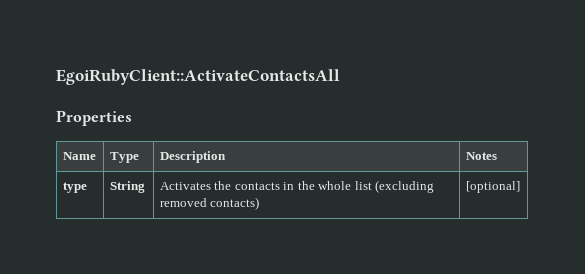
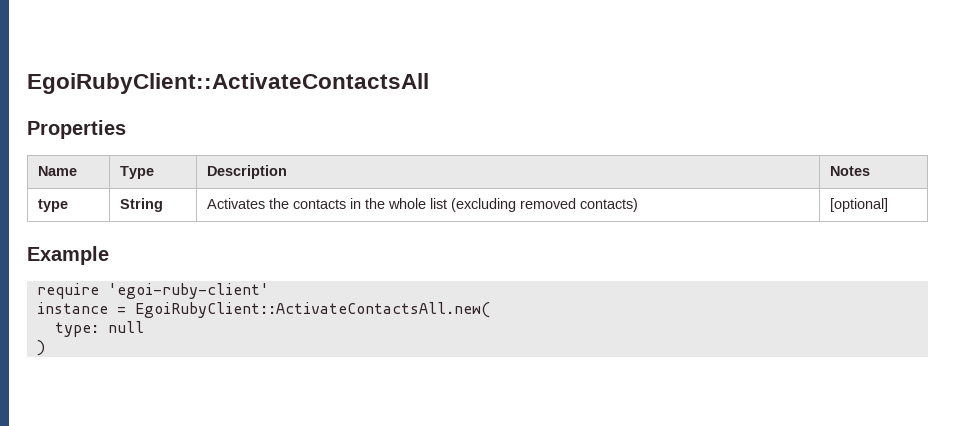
+ Example
+ require 'egoi-ruby-client'
+ instance = EgoiRubyClient::ActivateContactsAll.new(
+ type: null
+ )

